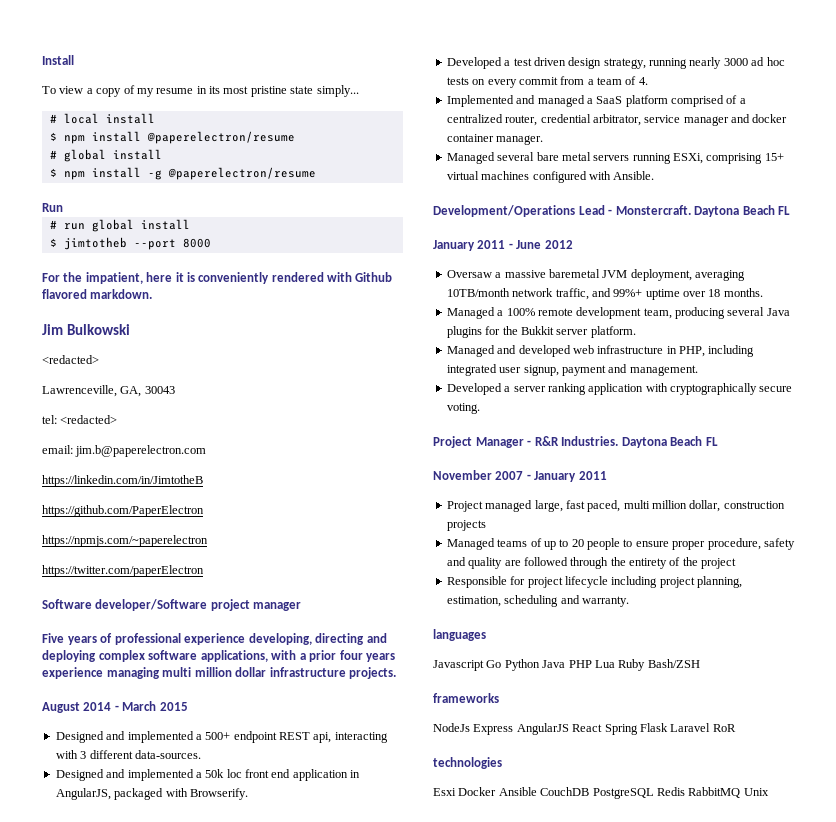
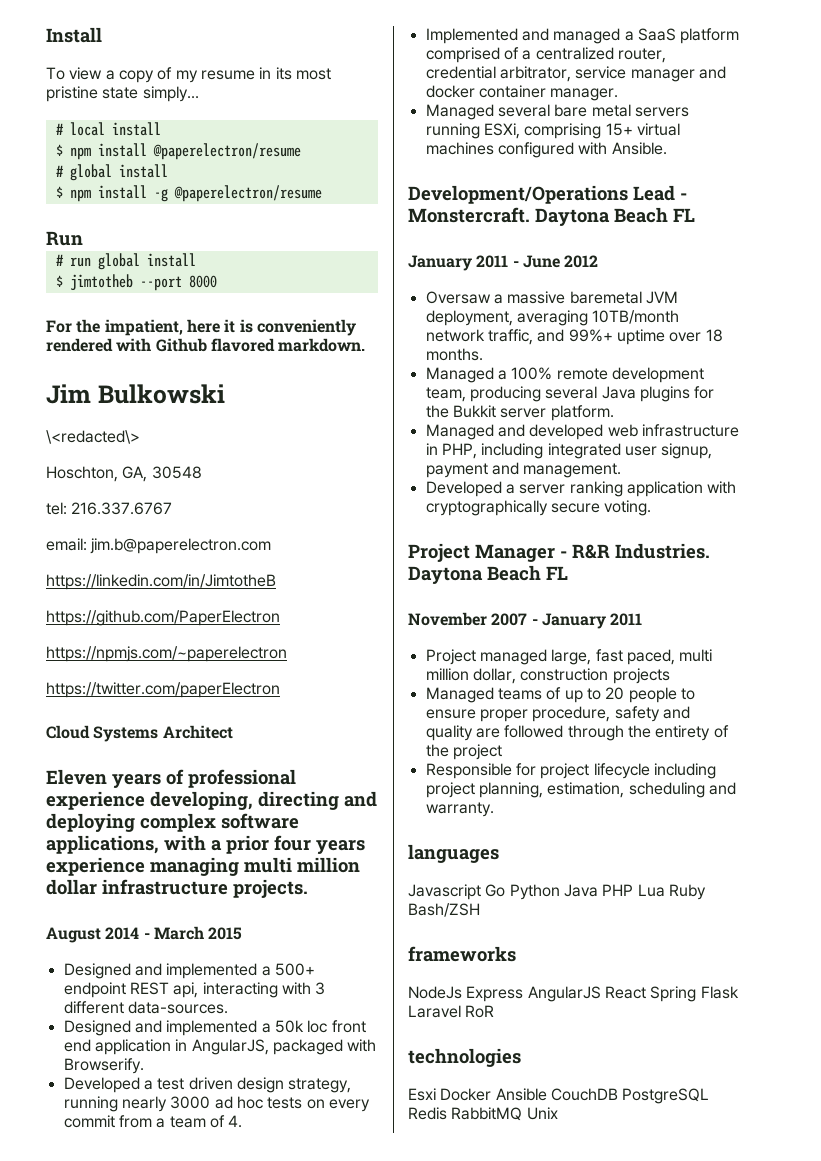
  Jim Bulkowski
- <redacted>
- Lawrenceville, GA, 30043
+ \<redacted\>
+ Hoschton, GA, 30548
- tel: <redacted>
+ tel: 216.337.6767
- Software developer/Software project manager
- Five years of professional experience developing, directing and deploying complex software applications, with a prior four years experience managing multi million dollar infrastructure projects.
+ Cloud Systems Architect
+ Eleven years of professional experience developing, directing and deploying complex software applications, with a prior four years experience managing multi million dollar infrastructure projects.

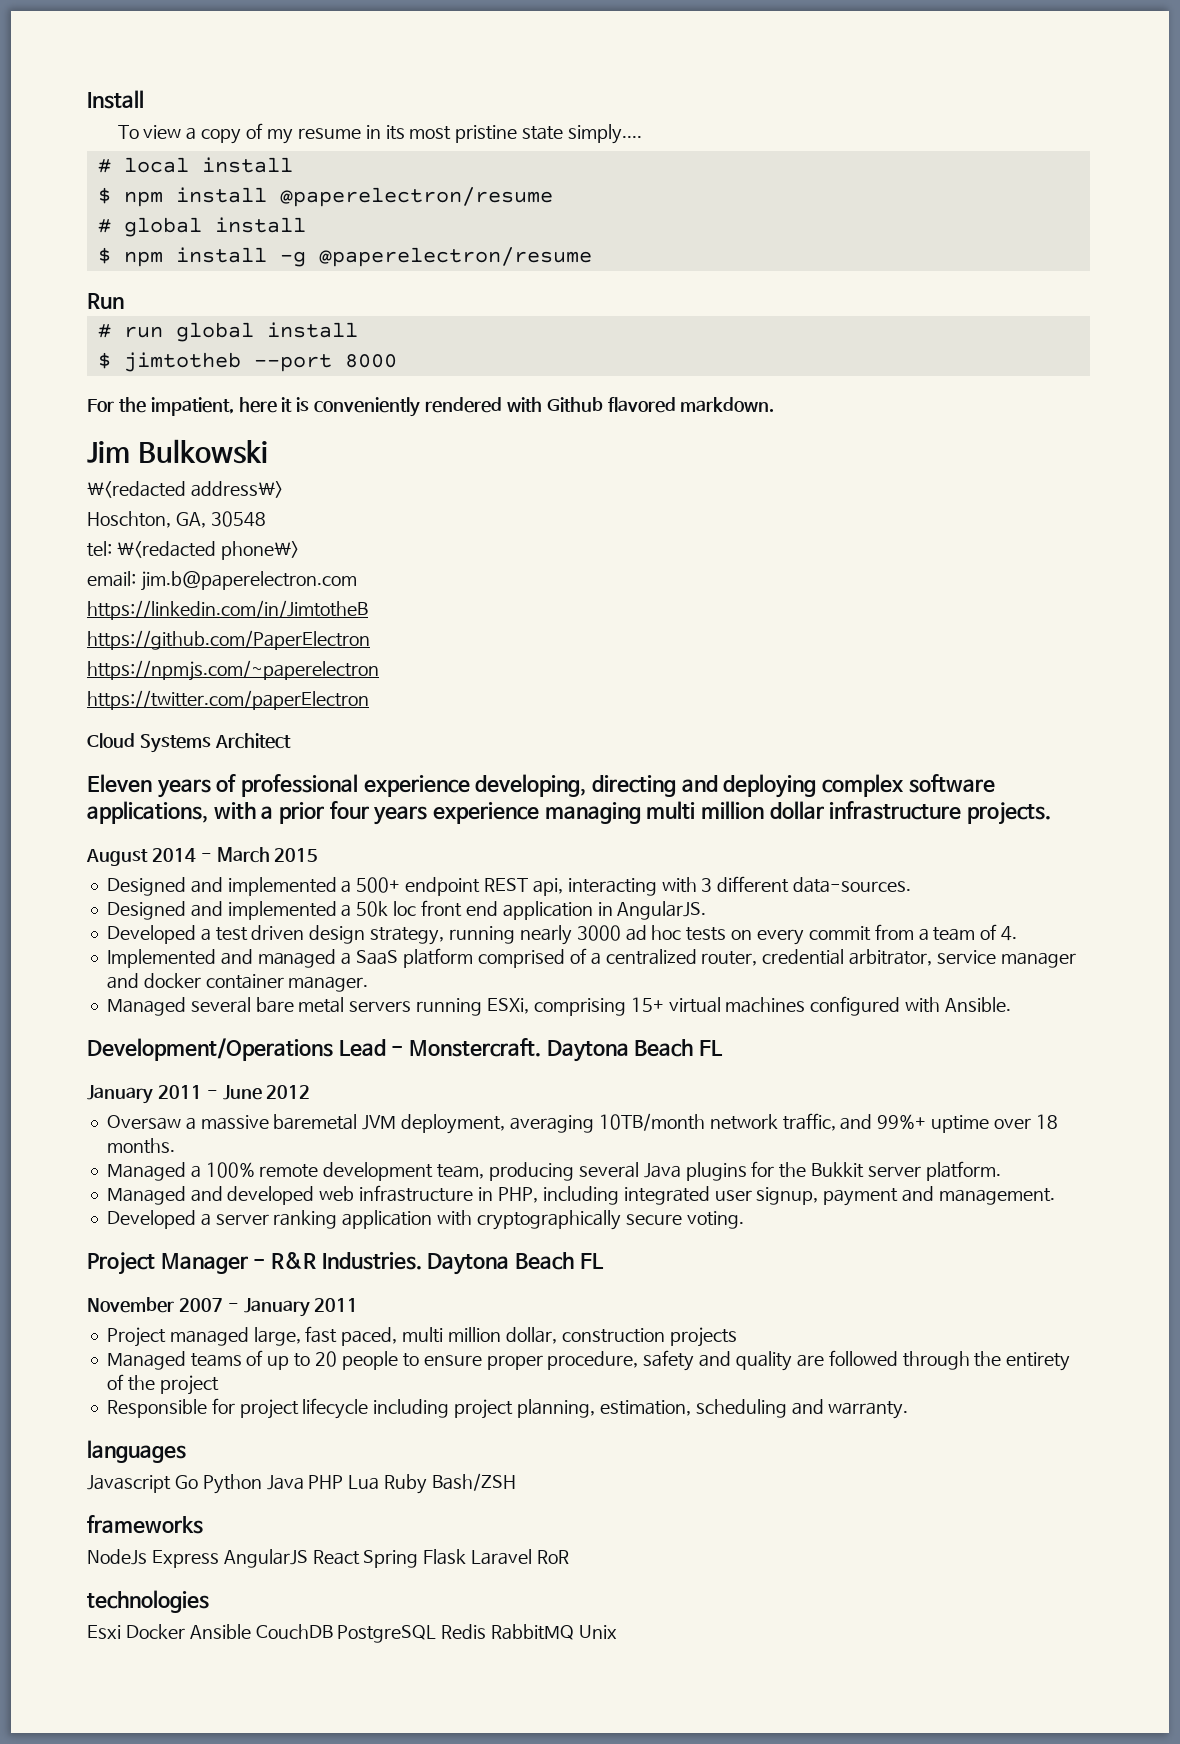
- To view a copy of my resume in its most pristine state simply...
+ To view a copy of my resume in its most pristine state simply....
- \<redacted\>
+ \<redacted address\>
- tel: 216.337.6767
+ tel: \<redacted phone\>
- Designed and implemented a 50k loc front end application in AngularJS, packaged with Browserify.
+ Designed and implemented a 50k loc front end application in AngularJS.

